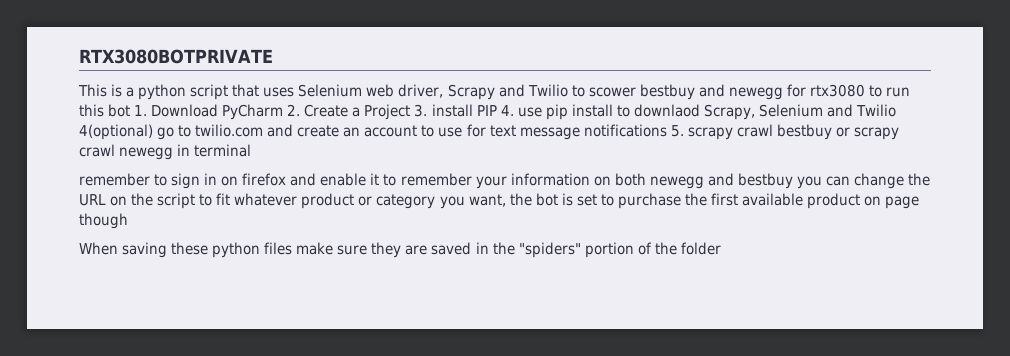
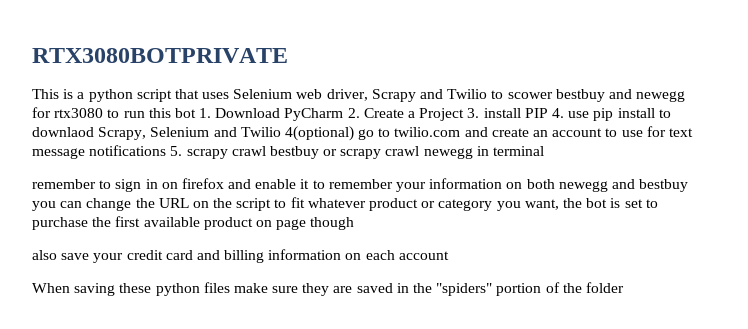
+ also save your credit card and billing information on each account

